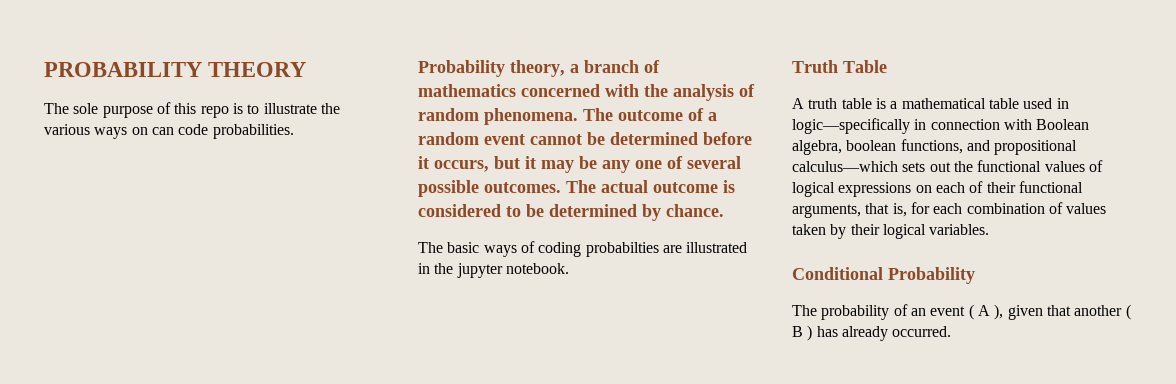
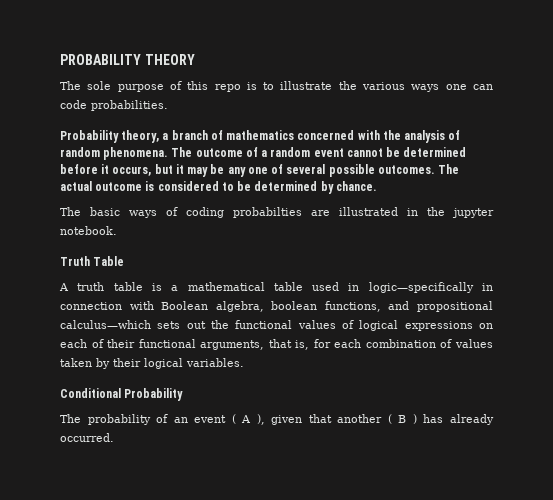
- The sole purpose of this repo is to illustrate the various ways on can code probabilities.
+ The sole purpose of this repo is to illustrate the various ways one can code probabilities.

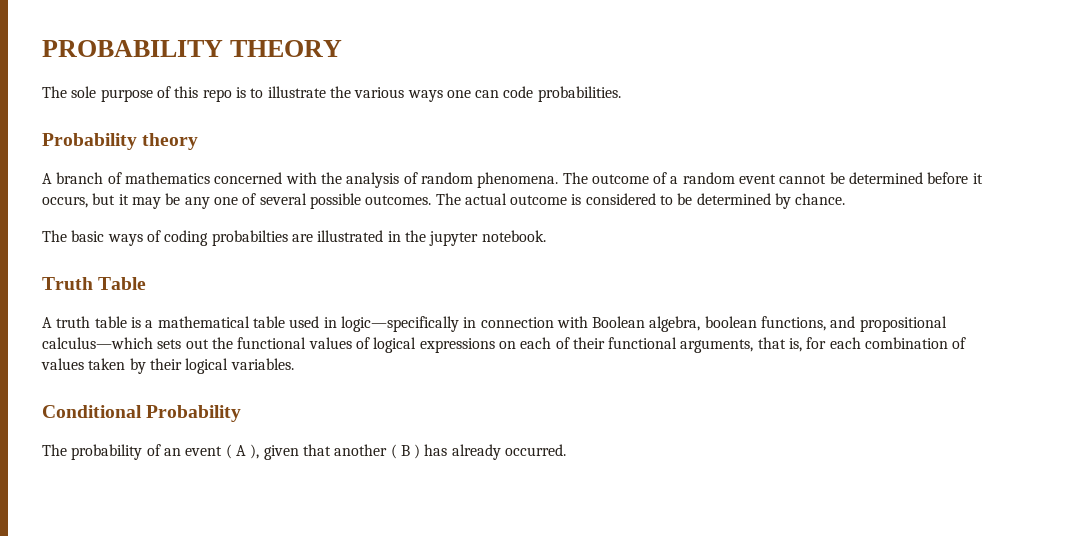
- Probability theory, a branch of mathematics concerned with the analysis of random phenomena.
+ Probability theory
+ A branch of mathematics concerned with the analysis of random phenomena.

